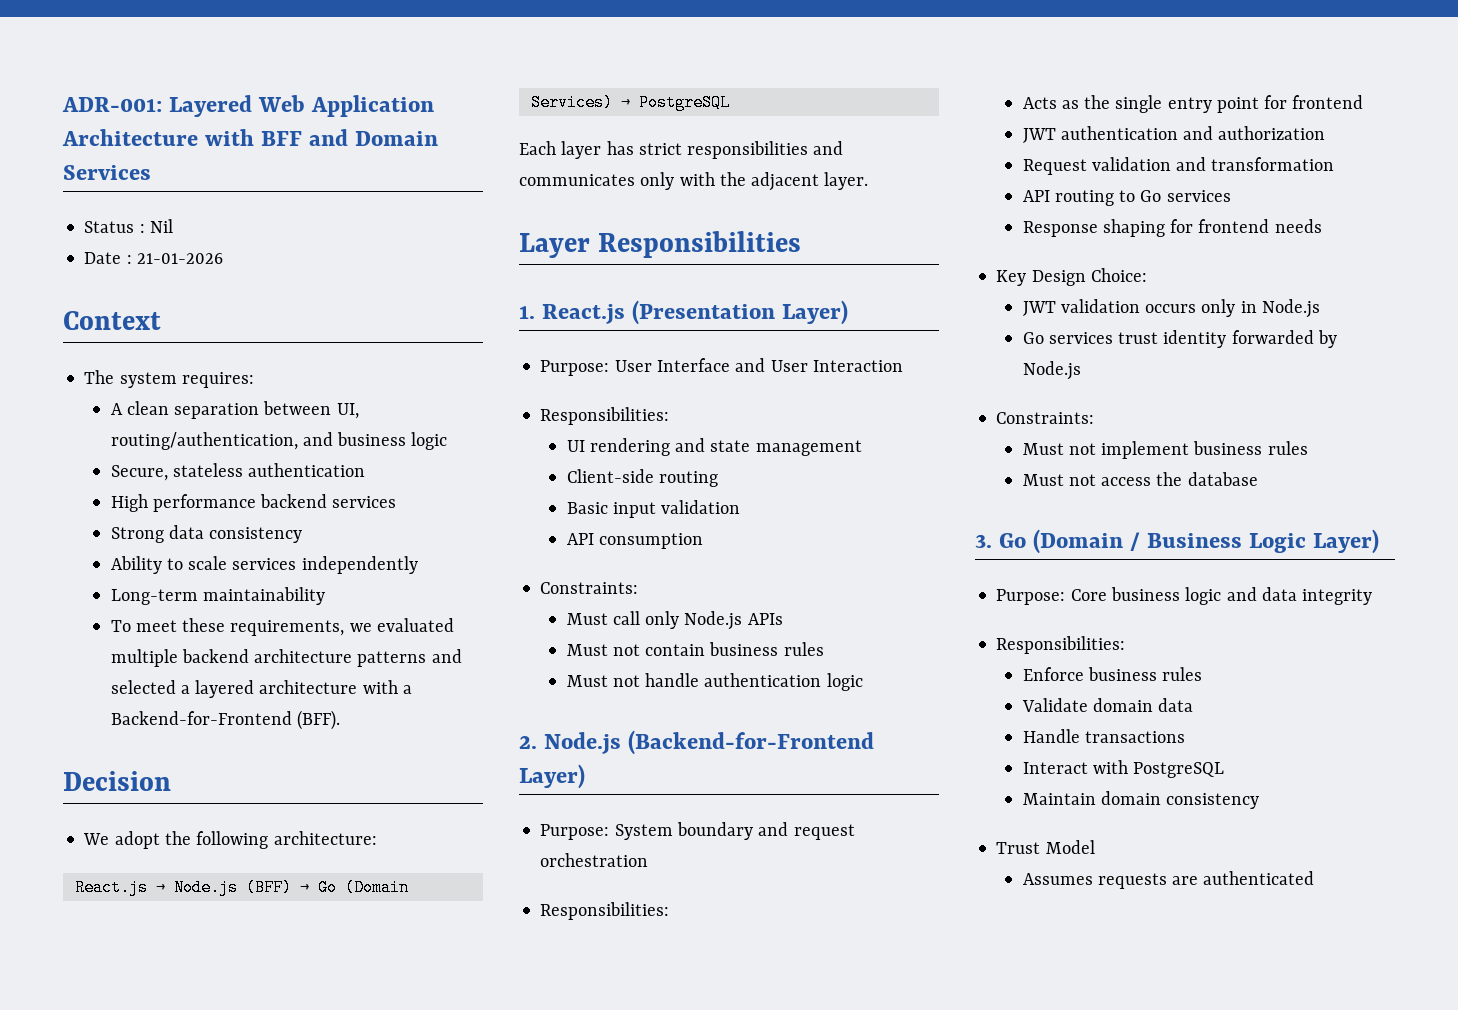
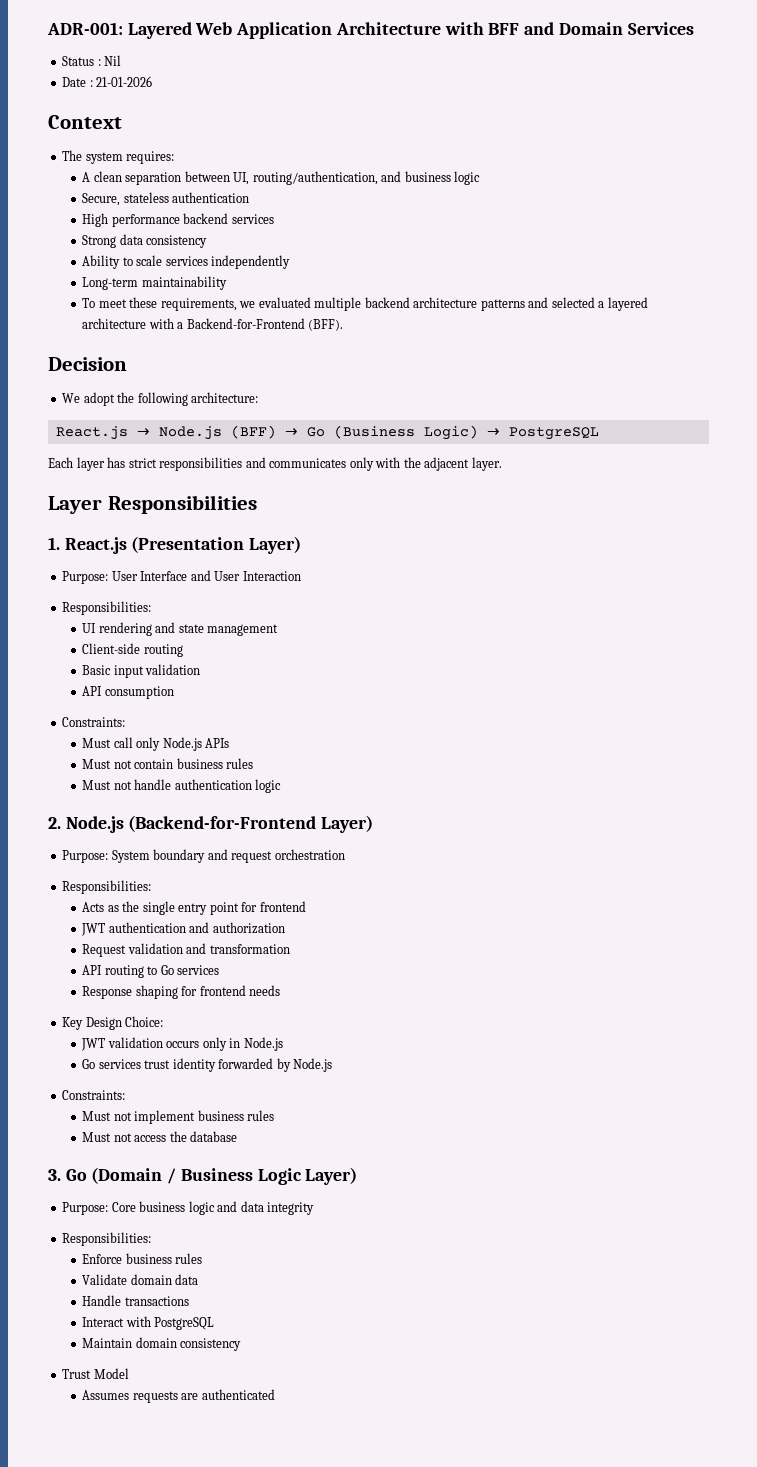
- React.js → Node.js (BFF) → Go (Domain Services) → PostgreSQL
+ React.js → Node.js (BFF) → Go (Business Logic) → PostgreSQL

